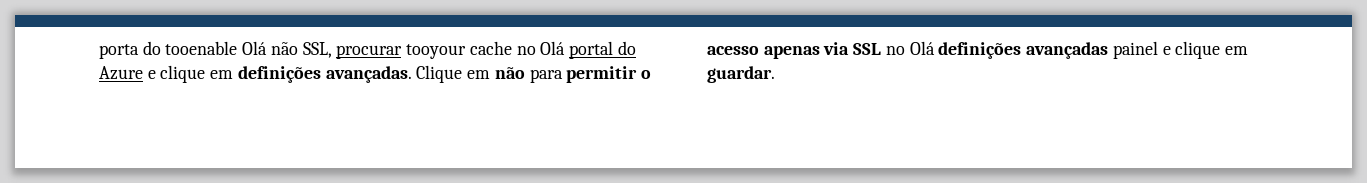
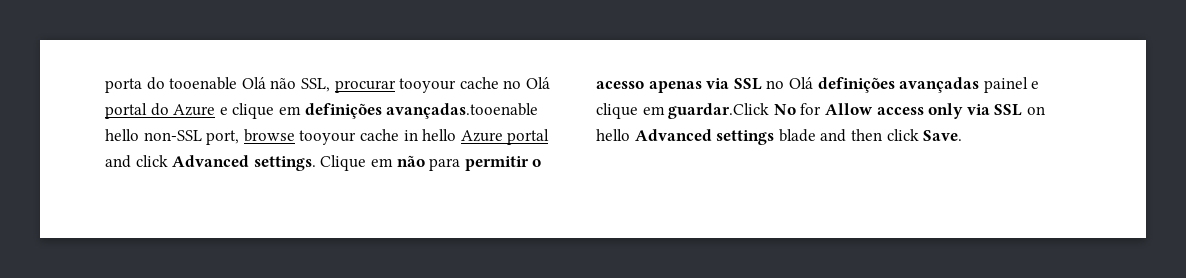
- porta do tooenable Olá não SSL, procurar tooyour cache no Olá portal do Azure e clique em definições avançadas.
+ porta do tooenable Olá não SSL, procurar tooyour cache no Olá portal do Azure e clique em definições avançadas.tooenable hello non-SSL port, browse tooyour cache in hello Azure portal and click Advanced settings.
- Clique em não para permitir o acesso apenas via SSL no Olá definições avançadas painel e clique em guardar.
+ Clique em não para permitir o acesso apenas via SSL no Olá definições avançadas painel e clique em guardar.Click No for Allow access only via SSL on hello Advanced settings blade and then click Save.

